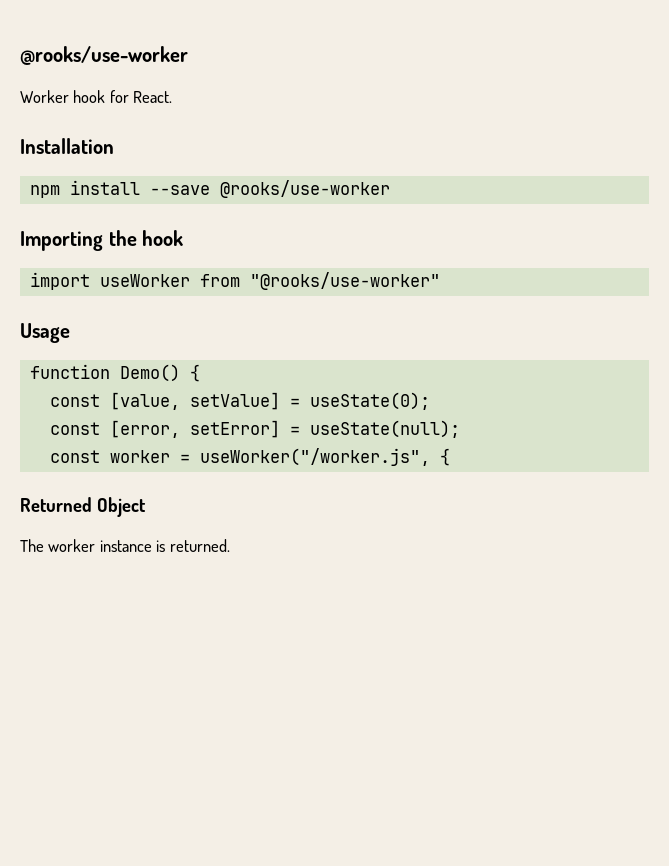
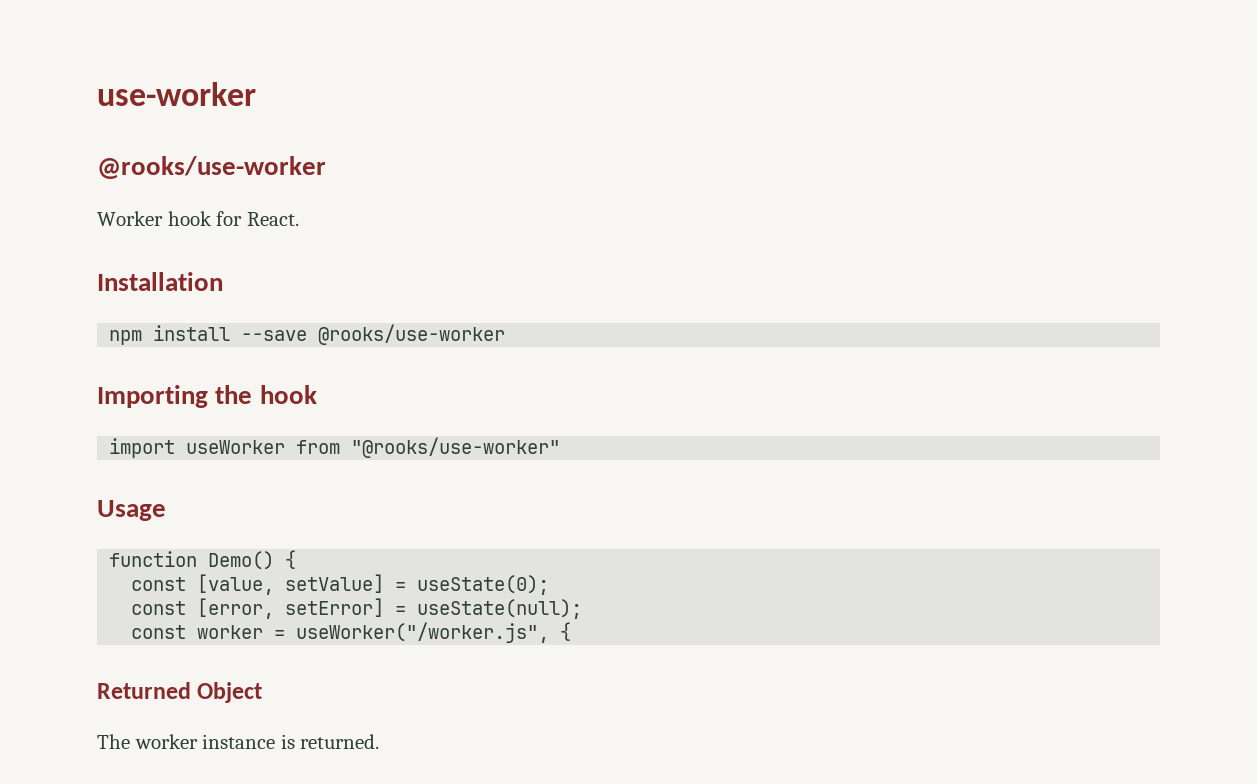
+ use-worker

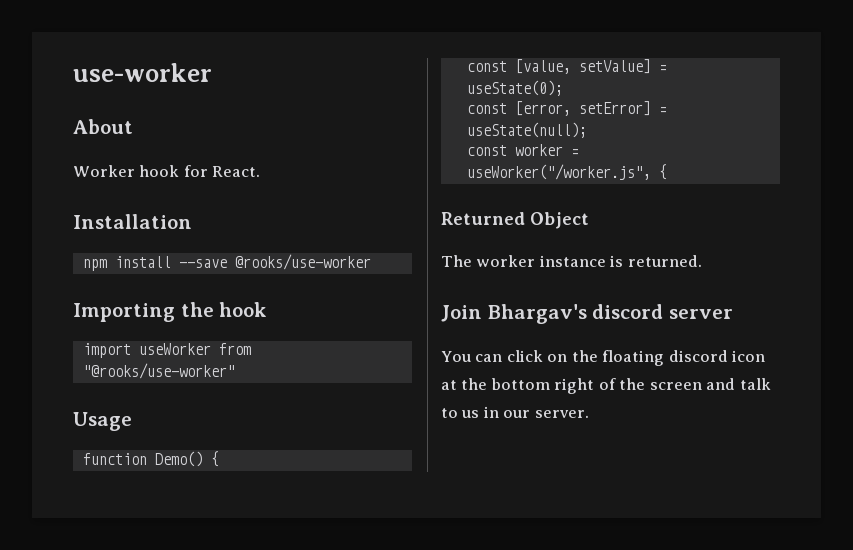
  use-worker
- @rooks/use-worker
+ About
+ Join Bhargav's discord server
+ You can click on the floating discord icon at the bottom right of the screen and talk to us in our server.

